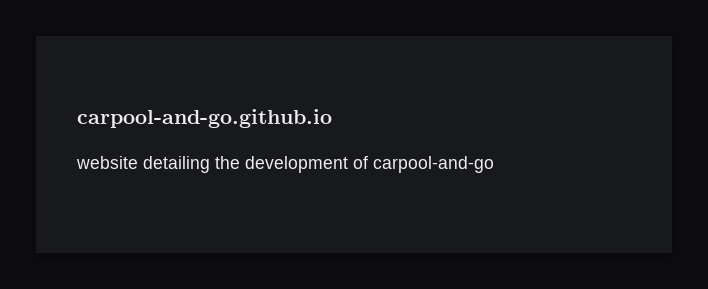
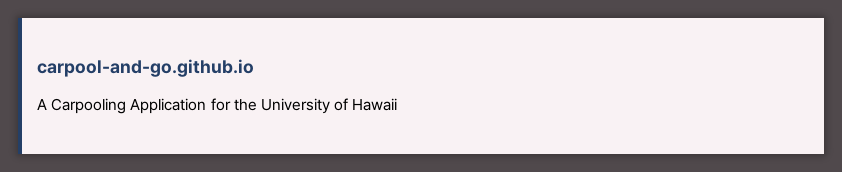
- website detailing the development of carpool-and-go
+ A Carpooling Application for the University of Hawaii

